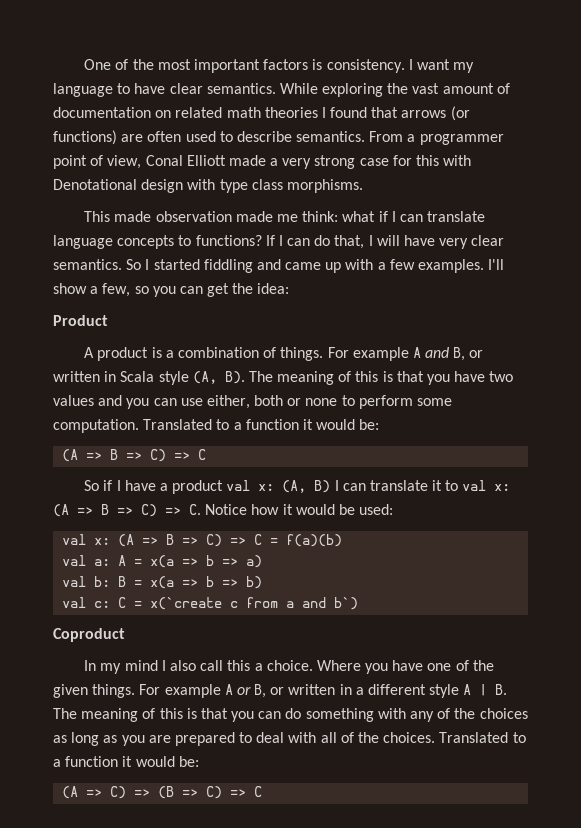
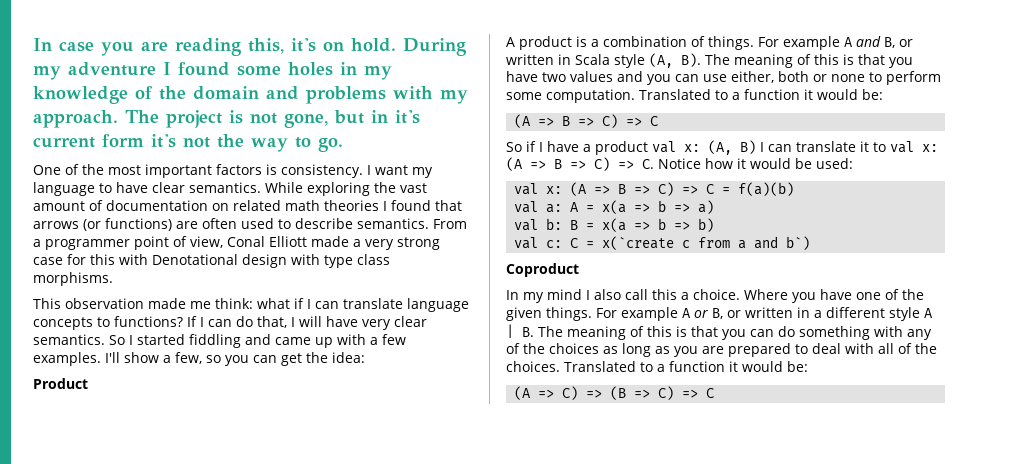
+ In case you are reading this, it's on hold. During my adventure I found some holes in my knowledge of the domain and problems with my approach. The project is not gone, but in it's current form it's not the way to go.
- This made observation made me think: what if I can translate language concepts to functions?
+ This observation made me think: what if I can translate language concepts to functions?

